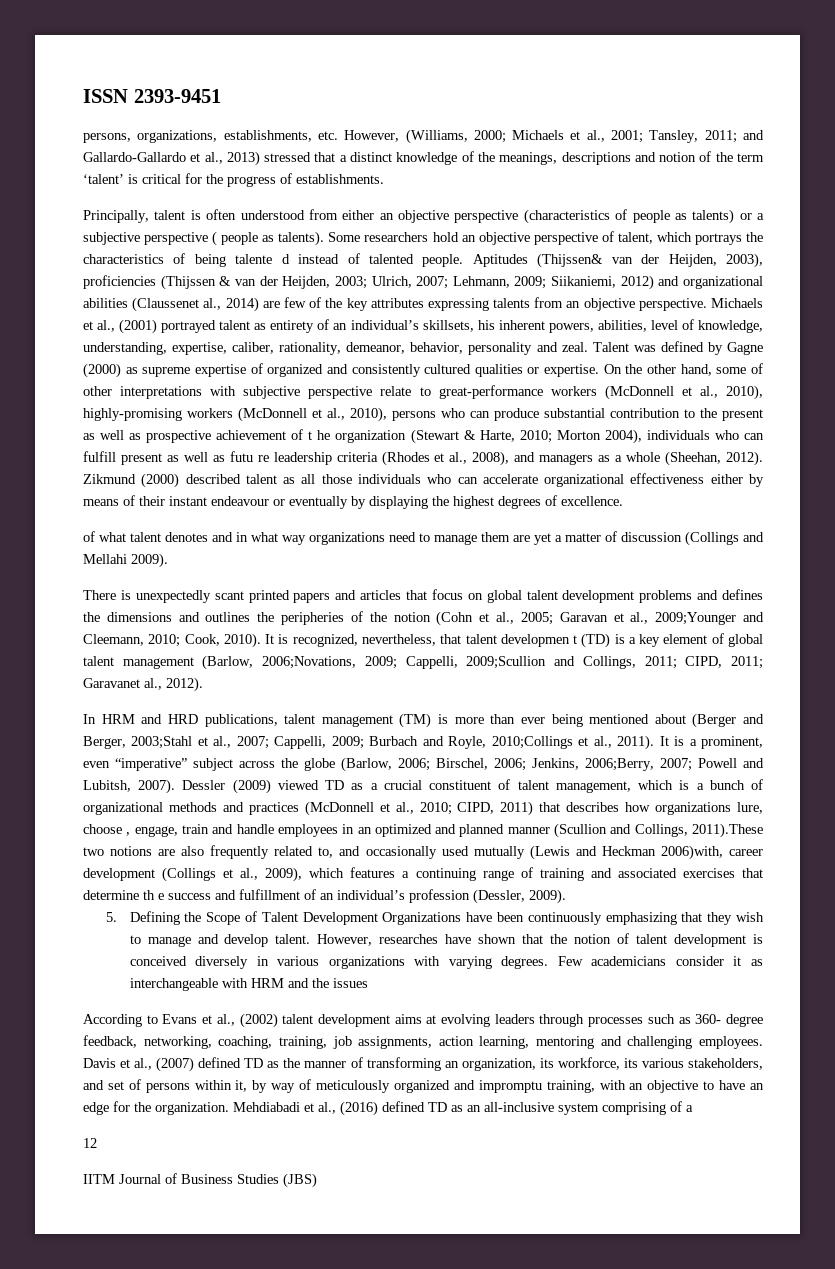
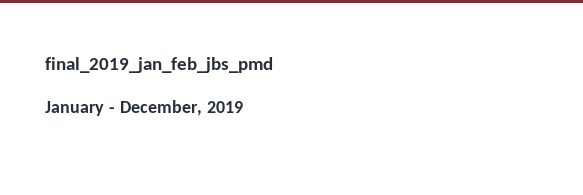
- ISSN 2393-9451
- persons, organizations, establishments, etc. However, (Williams, 2000; Michaels et al., 2001; Tansley, 2011; and Gallardo-Gallardo et al., 2013) stressed that a distinct knowledge of the meanings, descriptions and notion of the term ‘talent’ is critical for the progress of establishments.
- Principally, talent is often understood from either an objective perspective (characteristics of people as talents) or a subjective perspective ( people as talents). Some researchers hold an objective perspective of talent, which portrays the characteristics of being talente d instead of talented people. Aptitudes (Thijssen& van der Heijden, 2003), proficiencies (Thijssen & van der Heijden, 2003; Ulrich, 2007; Lehmann, 2009; Siikaniemi, 2012) and organizational abilities (Claussenet al., 2014) are few of the key attributes expressing talents from an objective perspective. Michaels et al., (2001) portrayed talent as entirety of an individual’s skillsets, his inherent powers, abilities, level of knowledge, understanding, expertise, caliber, rationality, demeanor, behavior, personality and zeal. Talent was defined by Gagne (2000) as supreme expertise of organized and consistently cultured qualities or expertise. On the other hand, some of other interpretations with subjective perspective relate to great-performance workers (McDonnell et al., 2010), highly-promising workers (McDonnell et al., 2010), persons who can produce substantial contribution to the present as well as prospective achievement of t he organization (Stewart & Harte, 2010; Morton 2004), individuals who can fulfill present as well as futu re leadership criteria (Rhodes et al., 2008), and managers as a whole (Sheehan, 2012). Zikmund (2000) described talent as all those individuals who can accelerate organizational effectiveness either by means of their instant endeavour or eventually by displaying the highest degrees of excellence.
- of what talent denotes and in what way organizations need to manage them are yet a matter of discussion (Collings and Mellahi 2009).
- There is unexpectedly scant printed papers and articles that focus on global talent development problems and defines the dimensions and outlines the peripheries of the notion (Cohn et al., 2005; Garavan et al., 2009;Younger and Cleemann, 2010; Cook, 2010). It is recognized, nevertheless, that talent developmen t (TD) is a key element of global talent management (Barlow, 2006;Novations, 2009; Cappelli, 2009;Scullion and Collings, 2011; CIPD, 2011; Garavanet al., 2012).
- In HRM and HRD publications, talent management (TM) is more than ever being mentioned about (Berger and Berger, 2003;Stahl et al., 2007; Cappelli, 2009; Burbach and Royle, 2010;Collings et al., 2011). It is a prominent, even “imperative” subject across the globe (Barlow, 2006; Birschel, 2006; Jenkins, 2006;Berry, 2007; Powell and Lubitsh, 2007). Dessler (2009) viewed TD as a crucial constituent of talent management, which is a bunch of organizational methods and practices (McDonnell et al., 2010; CIPD, 2011) that describes how organizations lure, choose , engage, train and handle employees in an optimized and planned manner (Scullion and Collings, 2011).These two notions are also frequently related to, and occasionally used mutually (Lewis and Heckman 2006)with, career development (Collings et al., 2009), which features a continuing range of training and associated exercises that determine th e success and fulfillment of an individual’s profession (Dessler, 2009).
- 5. Defining the Scope of Talent Development Organizations have been continuously emphasizing that they wish to manage and develop talent. However, researches have shown that the notion of talent development is conceived diversely in various organizations with varying degrees. Few academicians consider it as interchangeable with HRM and the issues
- According to Evans et al., (2002) talent development aims at evolving leaders through processes such as 360- degree feedback, networking, coaching, training, job assignments, action learning, mentoring and challenging employees. Davis et al., (2007) defined TD as the manner of transforming an organization, its workforce, its various stakeholders, and set of persons within it, by way of meticulously organized and impromptu training, with an objective to have an edge for the organization. Mehdiabadi et al., (2016) defined TD as an all-inclusive system comprising of a
- 12
- IITM Journal of Business Studies (JBS)
+ final_2019_jan_feb_jbs_pmd
+ January - December, 2019

